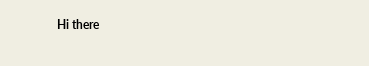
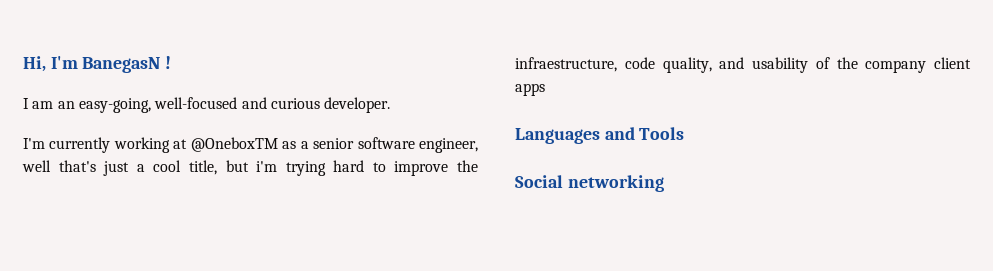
- Hi there
+ Hi, I'm BanegasN !
+ I am an easy-going, well-focused and curious developer.
+ I'm currently working at @OneboxTM as a senior software engineer, well that's just a cool title, but i'm trying hard to improve the infraestructure, code quality, and usability of the company client apps
+ Languages and Tools
+ Social networking

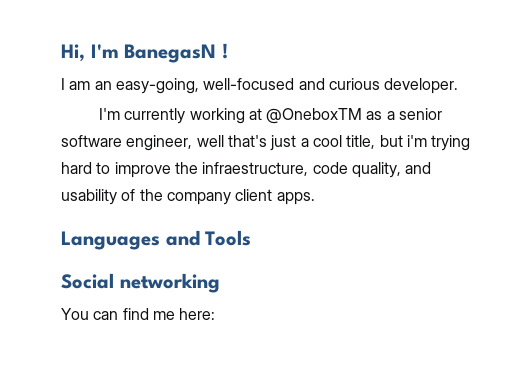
- I'm currently working at @OneboxTM as a senior software engineer, well that's just a cool title, but i'm trying hard to improve the infraestructure, code quality, and usability of the company client apps
+ I'm currently working at @OneboxTM as a senior software engineer, well that's just a cool title, but i'm trying hard to improve the infraestructure, code quality, and usability of the company client apps.
+ You can find me here:

